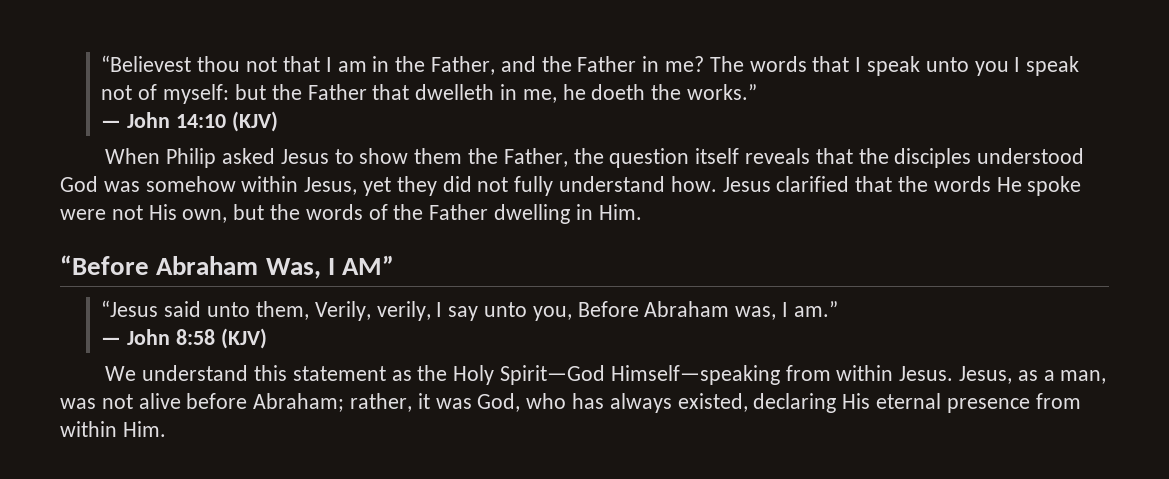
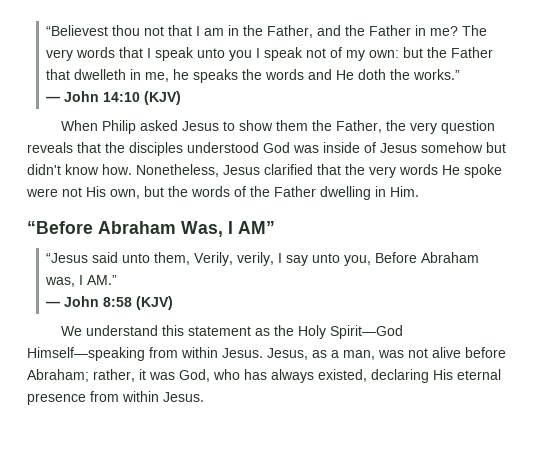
- The words that I speak unto you I speak not of myself: but the Father that dwelleth in me, he doeth the works.”
+ The very words that I speak unto you I speak not of my own: but the Father that dwelleth in me, he speaks the words and He doth the works.”
- When Philip asked Jesus to show them the Father, the question itself reveals that the disciples understood God was somehow within Jesus, yet they did not fully understand how. Jesus clarified that the words He spoke were not His own, but the words of the Father dwelling in Him.
+ When Philip asked Jesus to show them the Father, the very question reveals that the disciples understood God was inside of Jesus somehow but didn't know how. Nonetheless, Jesus clarified that the very words He spoke were not His own, but the words of the Father dwelling in Him.
- “Jesus said unto them, Verily, verily, I say unto you, Before Abraham was, I am.”
+ “Jesus said unto them, Verily, verily, I say unto you, Before Abraham was, I AM.”
- Jesus, as a man, was not alive before Abraham; rather, it was God, who has always existed, declaring His eternal presence from within Him.
+ Jesus, as a man, was not alive before Abraham; rather, it was God, who has always existed, declaring His eternal presence from within Jesus.

